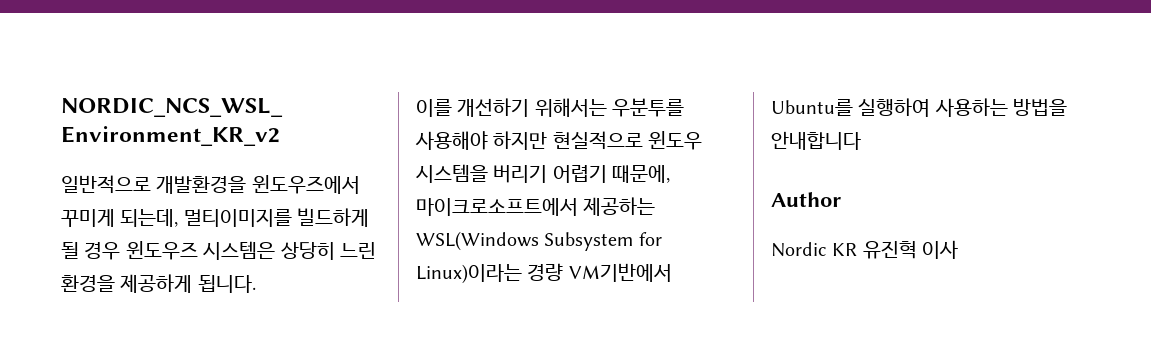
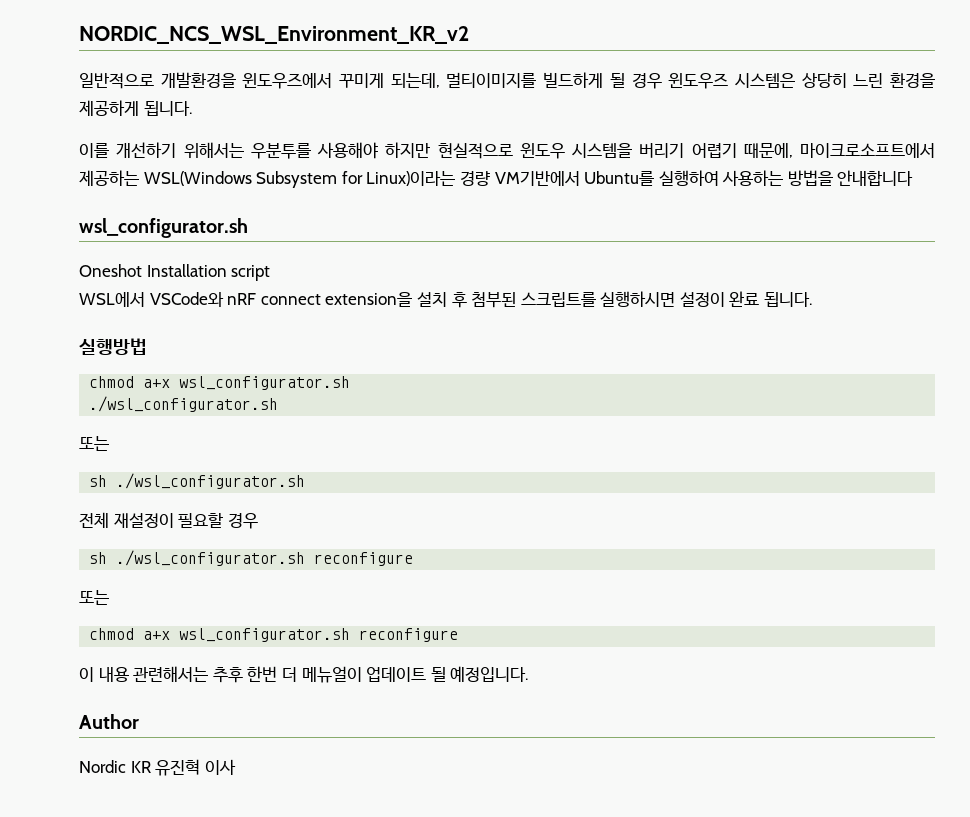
  이를 개선하기 위해서는 우분투를 사용해야 하지만 현실적으로 윈도우 시스템을 버리기 어렵기 때문에, 마이크로소프트에서 제공하는 WSL(Windows Subsystem for Linux)이라는 경량 VM기반에서 Ubuntu를 실행하여 사용하는 방법을 안내합니다
+ wsl_configurator.sh
+ Oneshot Installation script
+ WSL에서 VSCode와 nRF connect extension을 설치 후 첨부된 스크립트를 실행하시면 설정이 완료 됩니다.
+ 실행방법
+ chmod a+x wsl_configurator.sh
+ ./wsl_configurator.sh
+ 또는
+ sh ./wsl_configurator.sh
+ 전체 재설정이 필요할 경우
+ sh ./wsl_configurator.sh reconfigure
+ 또는
+ chmod a+x wsl_configurator.sh reconfigure
+ 이 내용 관련해서는 추후 한번 더 메뉴얼이 업데이트 될 예정입니다.

